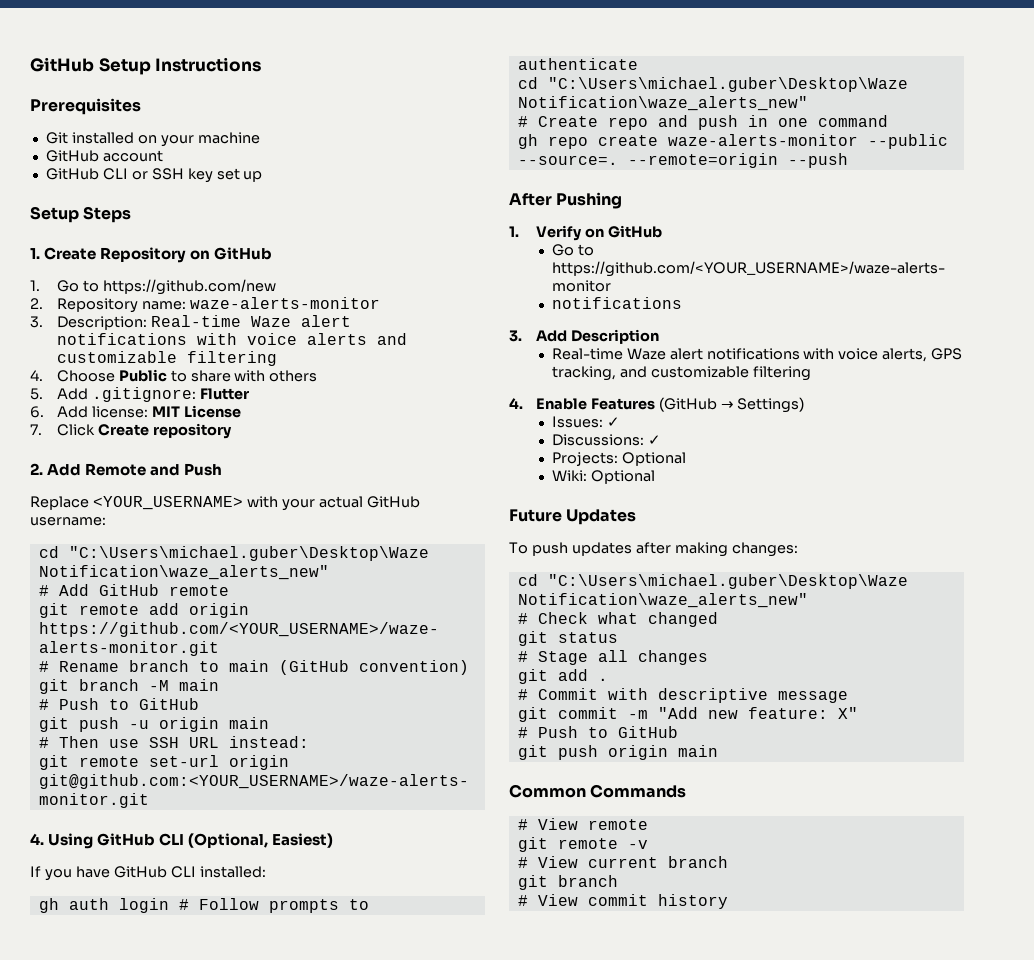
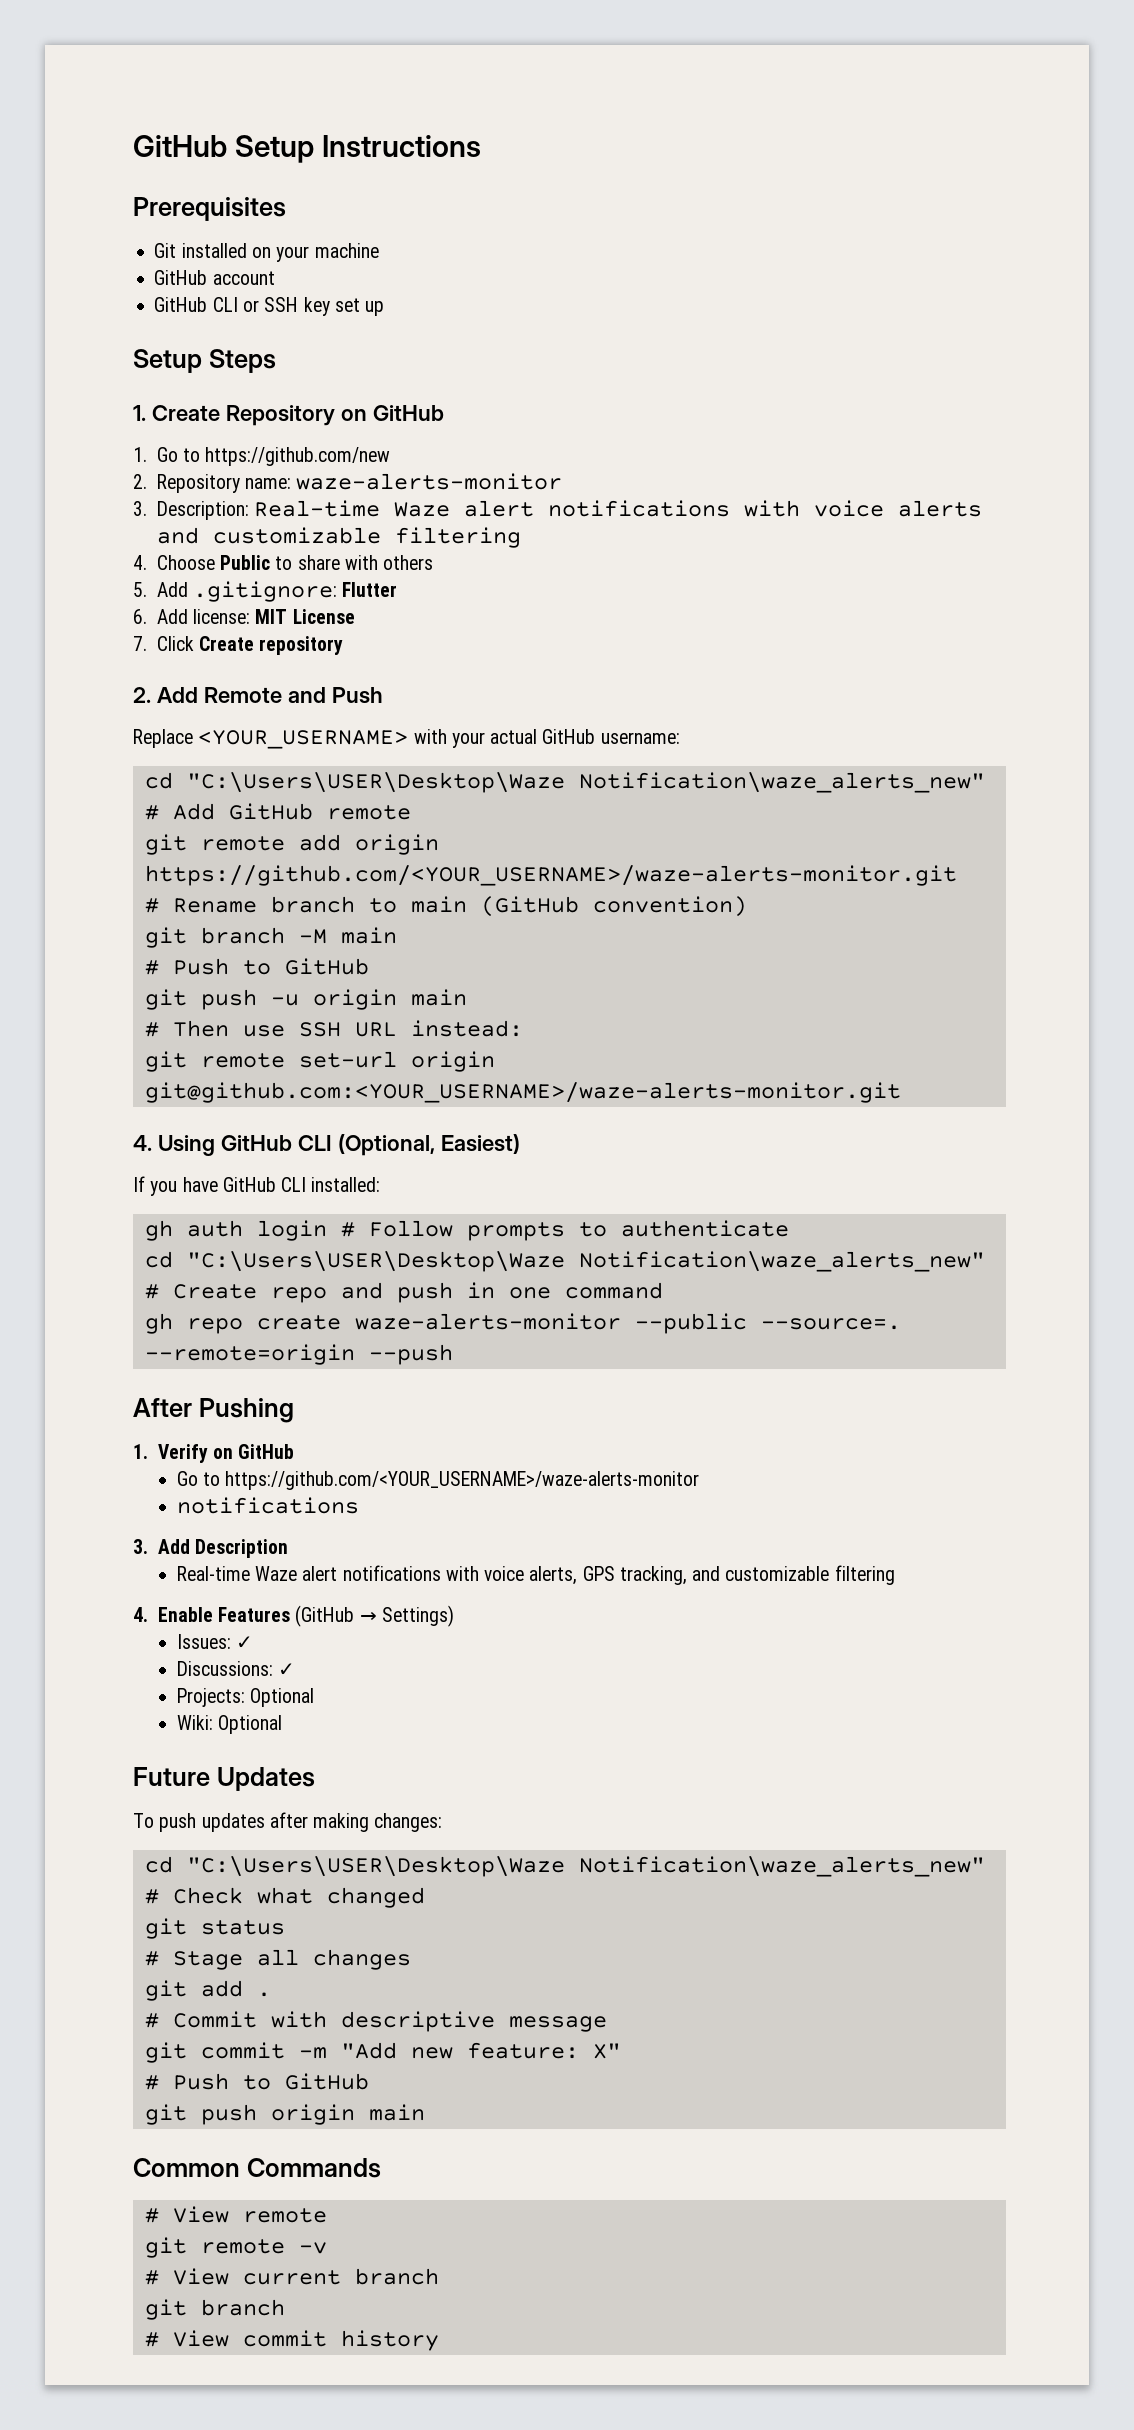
  Replace <YOUR_USERNAME> with your actual GitHub username:
- cd "C:\Users\michael.guber\Desktop\Waze Notification\waze_alerts_new"
+ cd "C:\Users\USER\Desktop\Waze Notification\waze_alerts_new"
  gh auth login # Follow prompts to authenticate
- cd "C:\Users\michael.guber\Desktop\Waze Notification\waze_alerts_new"
+ cd "C:\Users\USER\Desktop\Waze Notification\waze_alerts_new"
  To push updates after making changes:
- cd "C:\Users\michael.guber\Desktop\Waze Notification\waze_alerts_new"
+ cd "C:\Users\USER\Desktop\Waze Notification\waze_alerts_new"

